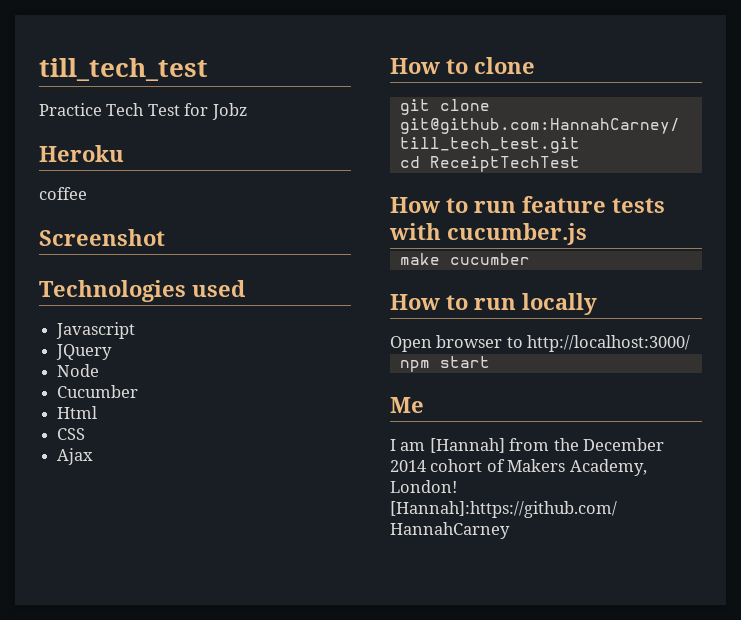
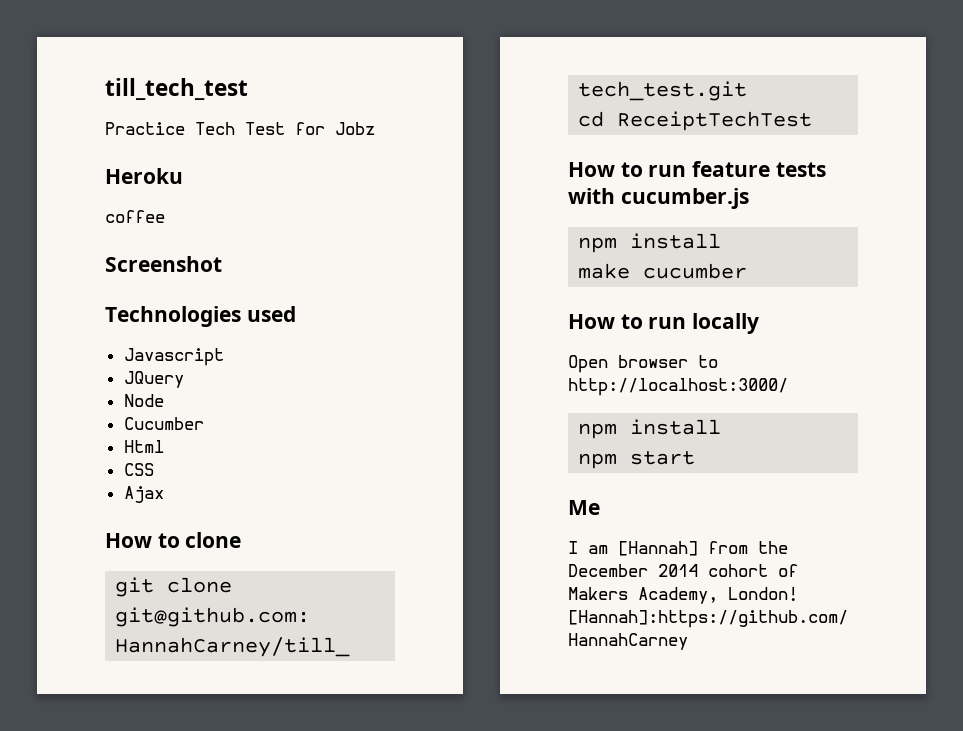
  How to run feature tests with cucumber.js
+ npm install
  Open browser to http://localhost:3000/
+ npm install

